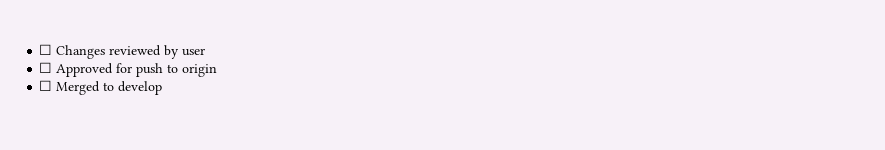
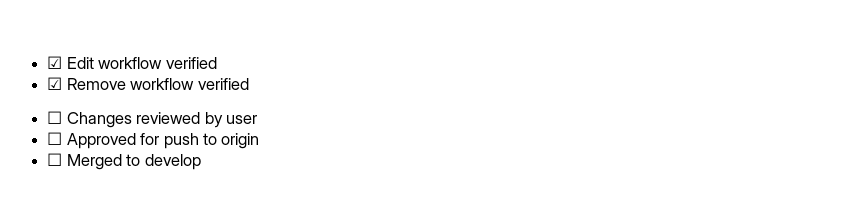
+ ☑ Edit workflow verified
+ ☑ Remove workflow verified

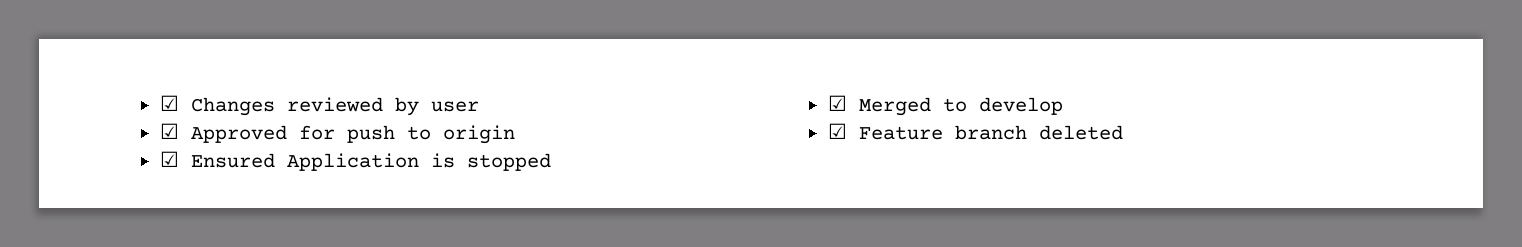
- ☑ Edit workflow verified
- ☑ Remove workflow verified
- ☐ Changes reviewed by user
+ ☑ Changes reviewed by user
- ☐ Approved for push to origin
+ ☑ Approved for push to origin
- ☐ Merged to develop
+ ☑ Ensured Application is stopped
+ ☑ Merged to develop
+ ☑ Feature branch deleted

